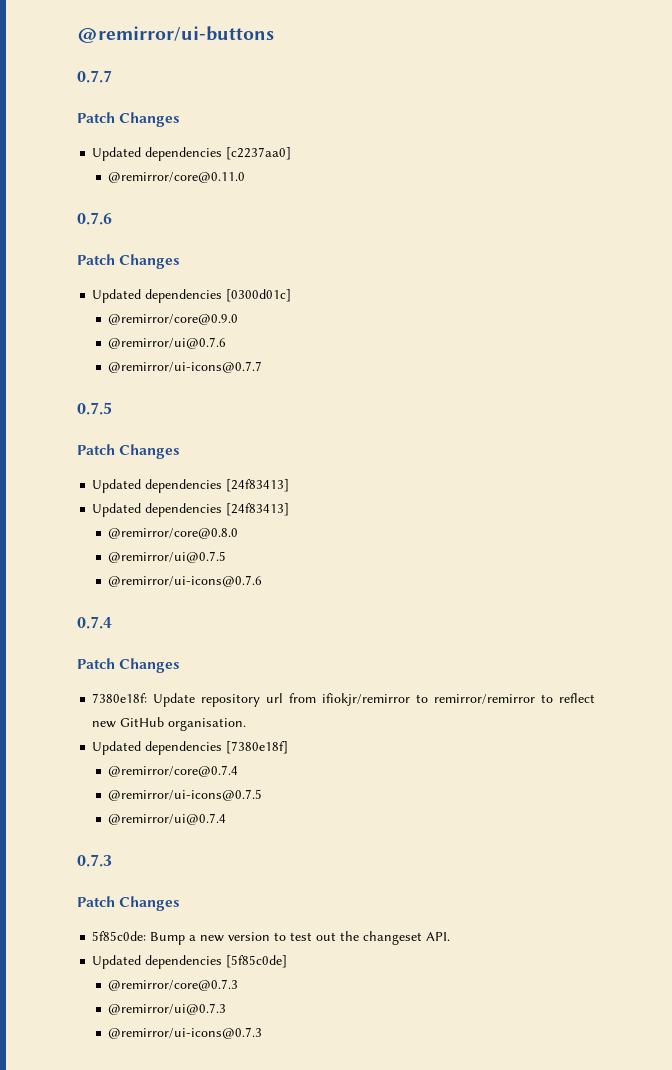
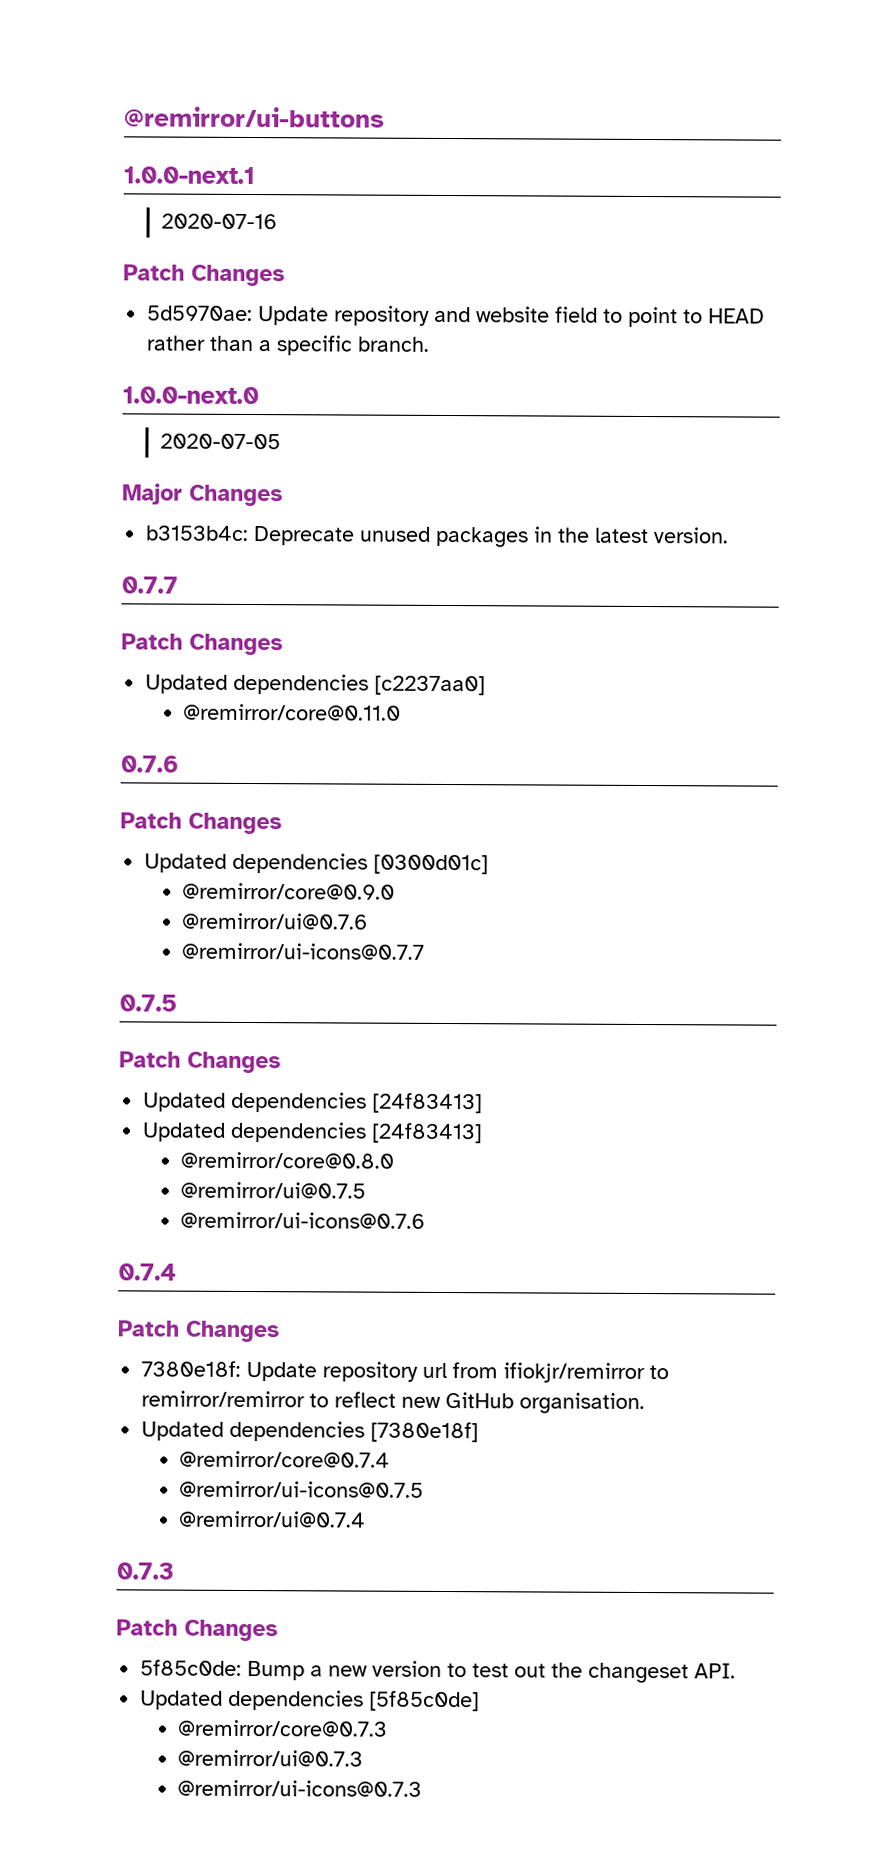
+ 1.0.0-next.1
+ 2020-07-16
+ Patch Changes
+ 5d5970ae: Update repository and website field to point to HEAD rather than a specific branch.
+ 1.0.0-next.0
+ 2020-07-05
+ Major Changes
+ b3153b4c: Deprecate unused packages in the latest version.

